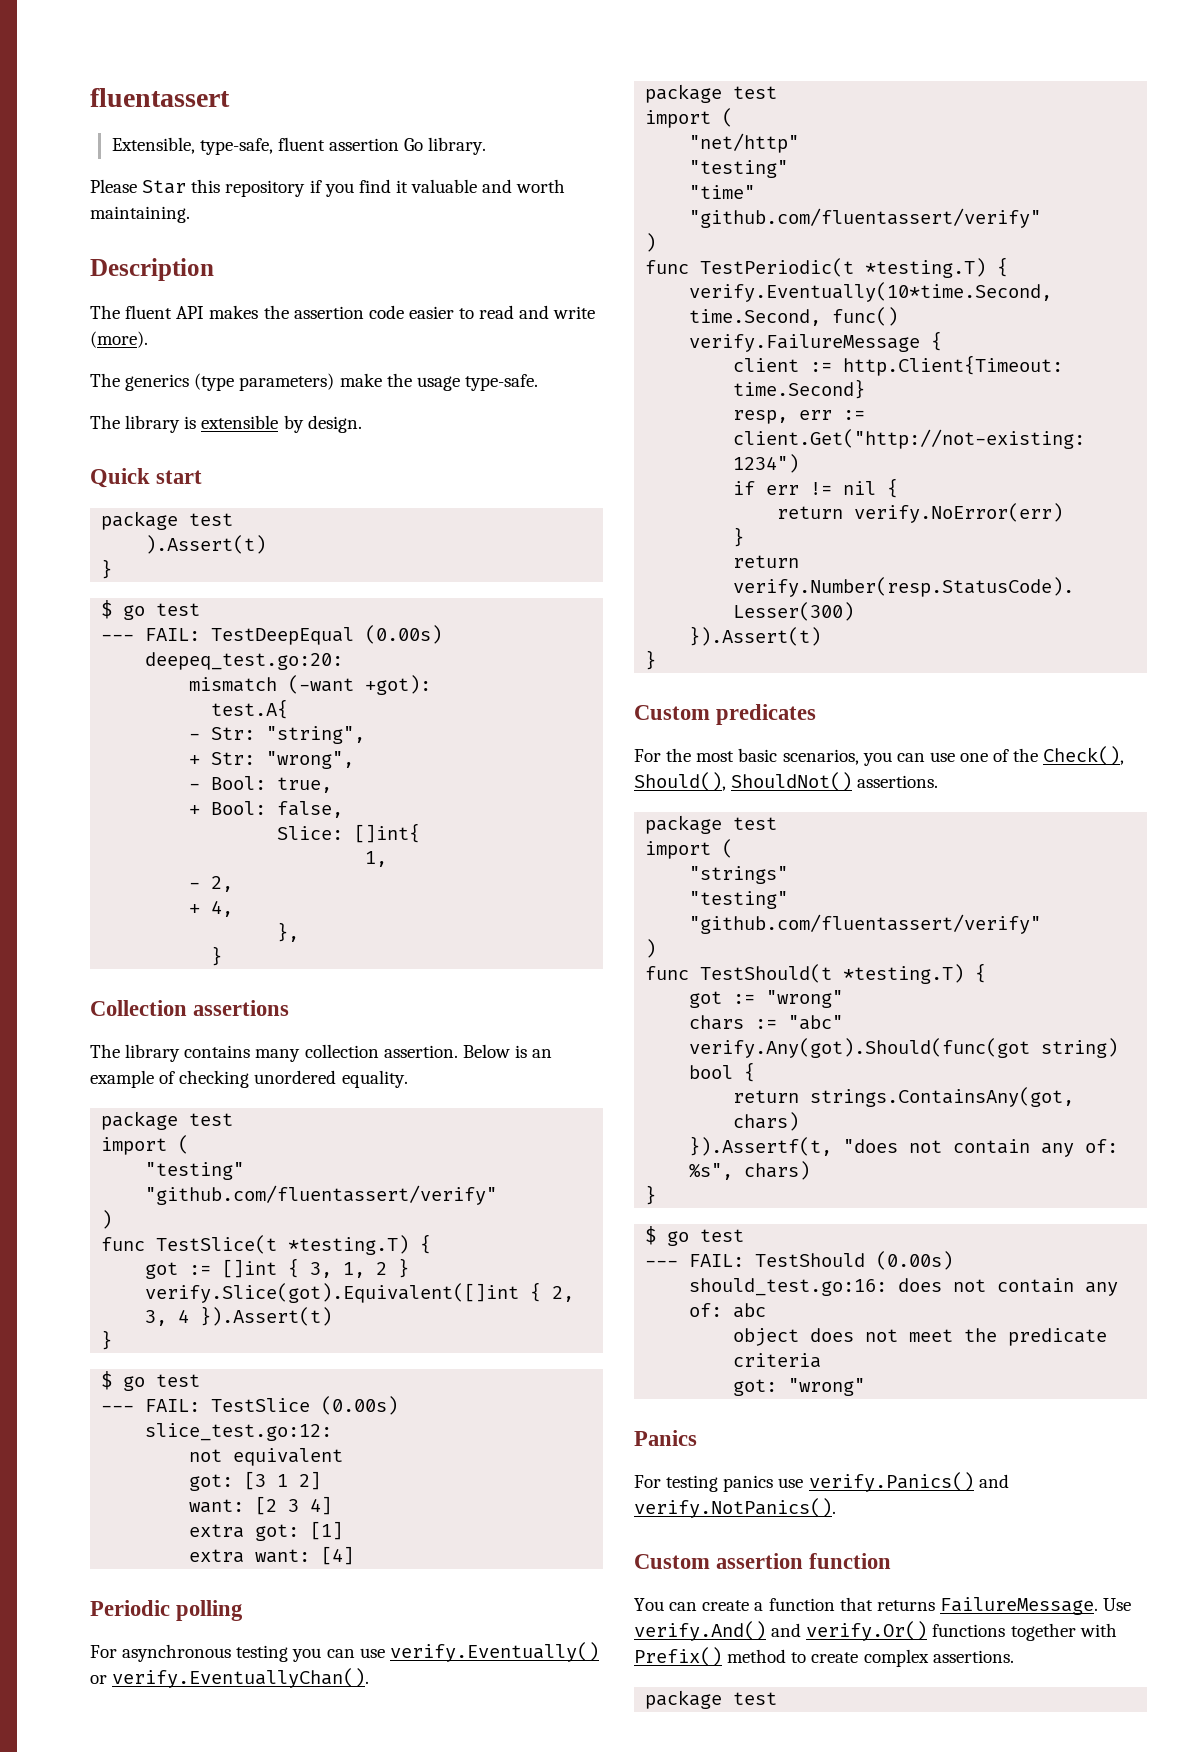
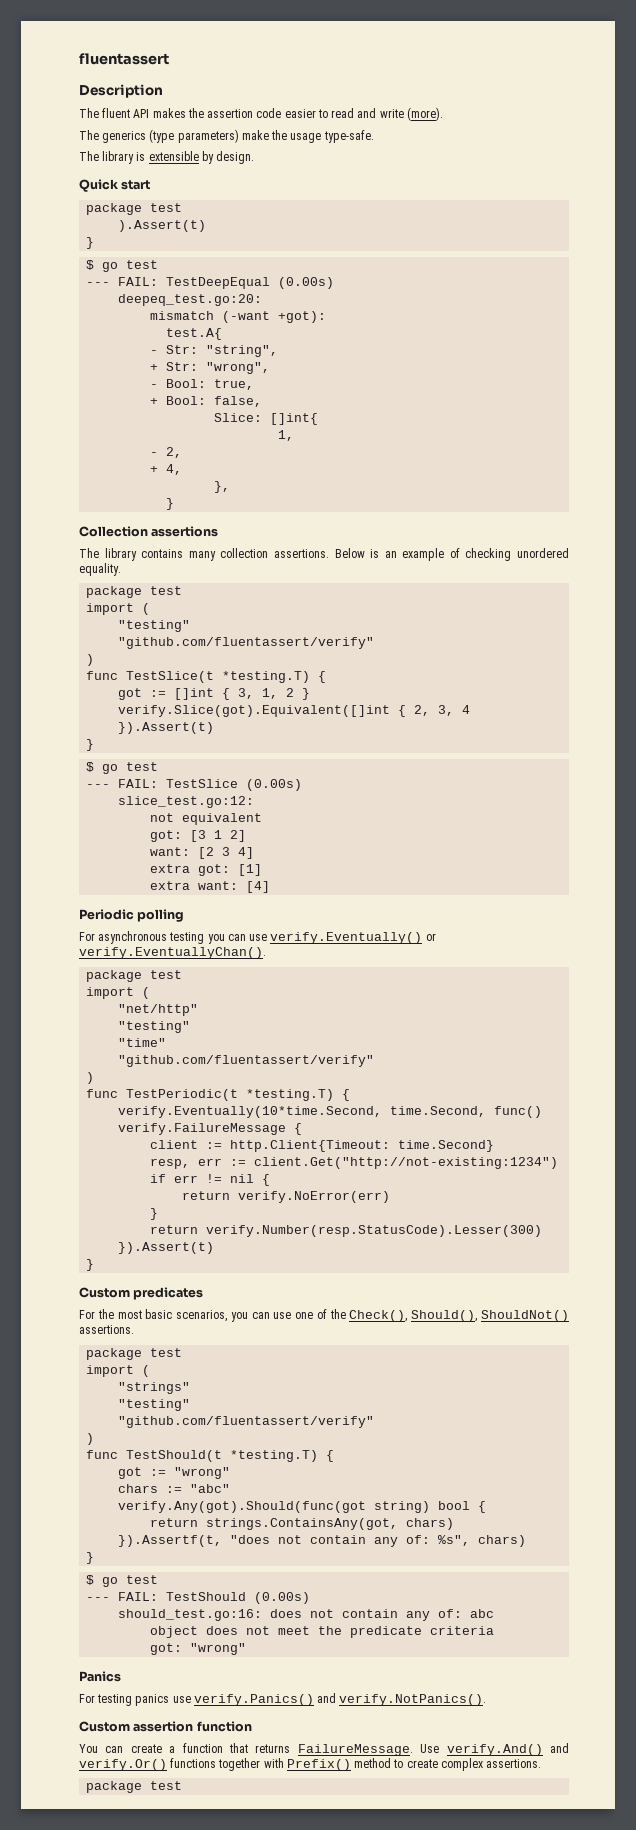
- Extensible, type-safe, fluent assertion Go library.
- Please Star this repository if you find it valuable and worth maintaining.
- The library contains many collection assertion.
+ The library contains many collection assertions.

